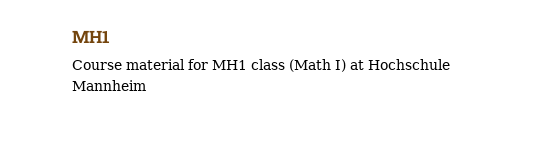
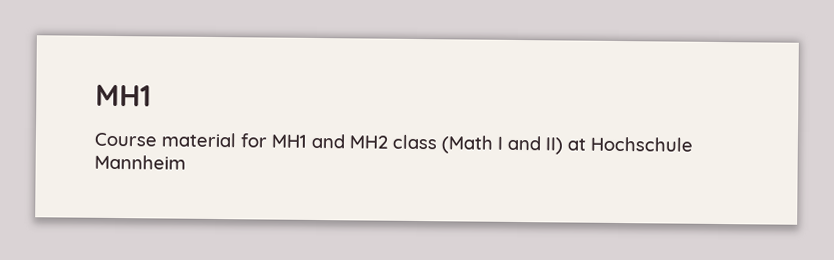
- Course material for MH1 class (Math I) at Hochschule Mannheim
+ Course material for MH1 and MH2 class (Math I and II) at Hochschule Mannheim

